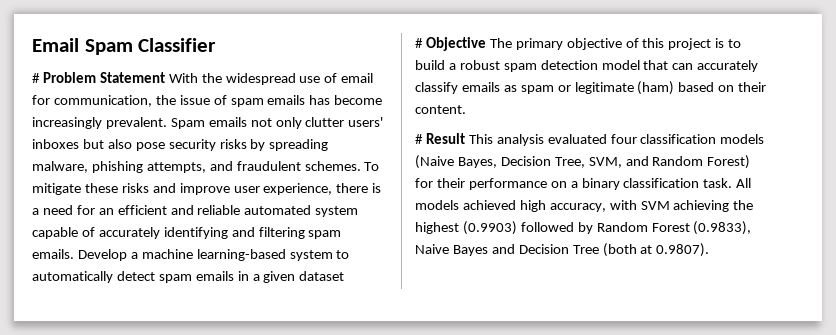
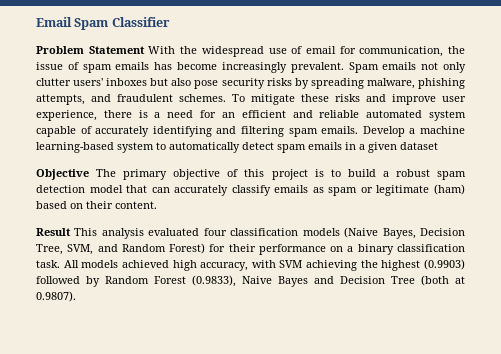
- # Problem Statement With the widespread use of email for communication, the issue of spam emails has become increasingly prevalent.
+ Problem Statement With the widespread use of email for communication, the issue of spam emails has become increasingly prevalent.
- # Objective The primary objective of this project is to build a robust spam detection model that can accurately classify emails as spam or legitimate (ham) based on their content.
+ Objective The primary objective of this project is to build a robust spam detection model that can accurately classify emails as spam or legitimate (ham) based on their content.
- # Result This analysis evaluated four classification models (Naive Bayes, Decision Tree, SVM, and Random Forest) for their performance on a binary classification task.
+ Result This analysis evaluated four classification models (Naive Bayes, Decision Tree, SVM, and Random Forest) for their performance on a binary classification task.

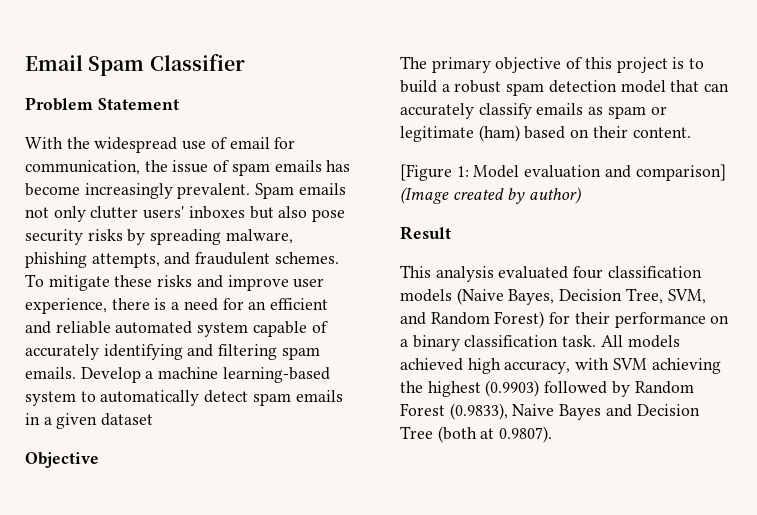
- Problem Statement With the widespread use of email for communication, the issue of spam emails has become increasingly prevalent.
+ Problem Statement
+ With the widespread use of email for communication, the issue of spam emails has become increasingly prevalent.
- Objective The primary objective of this project is to build a robust spam detection model that can accurately classify emails as spam or legitimate (ham) based on their content.
+ Objective
+ The primary objective of this project is to build a robust spam detection model that can accurately classify emails as spam or legitimate (ham) based on their content.
+ [Figure 1: Model evaluation and comparison] (Image created by author)
- Result This analysis evaluated four classification models (Naive Bayes, Decision Tree, SVM, and Random Forest) for their performance on a binary classification task.
+ Result
+ This analysis evaluated four classification models (Naive Bayes, Decision Tree, SVM, and Random Forest) for their performance on a binary classification task.

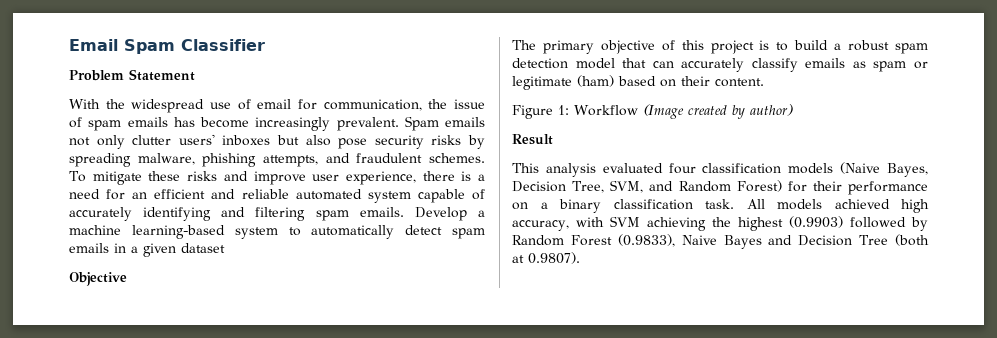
- [Figure 1: Model evaluation and comparison] (Image created by author)
+ Figure 1: Workflow (Image created by author)

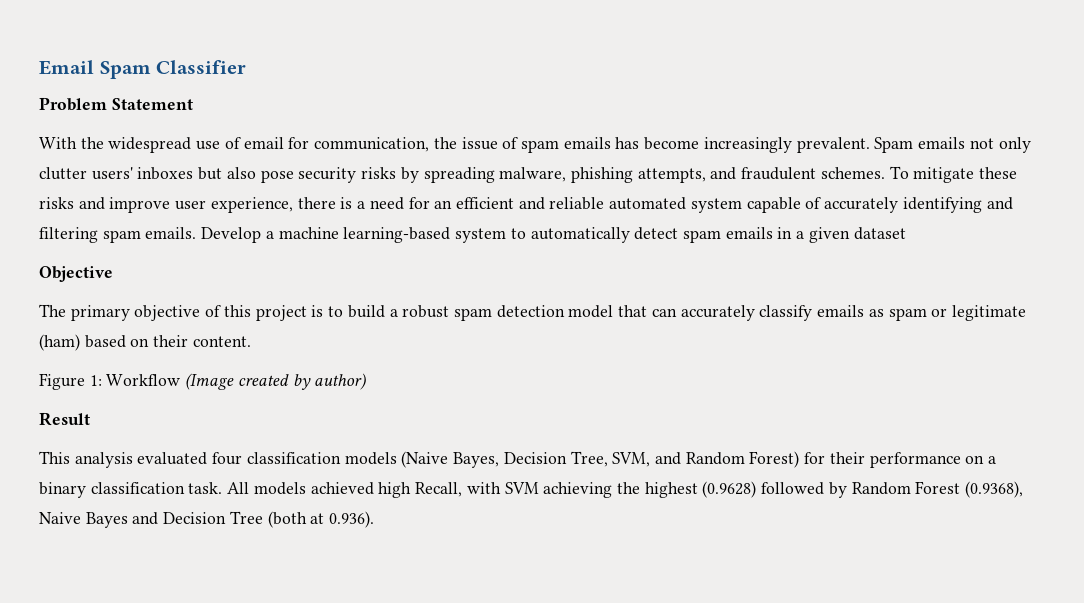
- All models achieved high accuracy, with SVM achieving the highest (0.9903) followed by Random Forest (0.9833), Naive Bayes and Decision Tree (both at 0.9807).
+ All models achieved high Recall, with SVM achieving the highest (0.9628) followed by Random Forest (0.9368), Naive Bayes and Decision Tree (both at 0.936).

